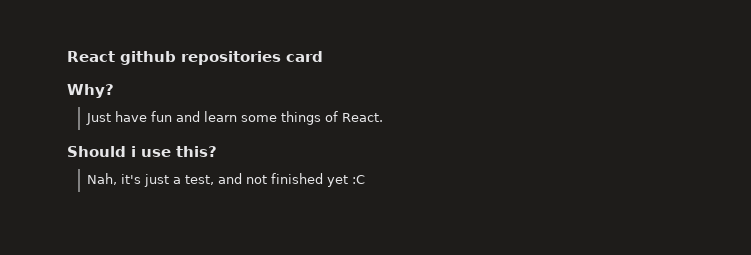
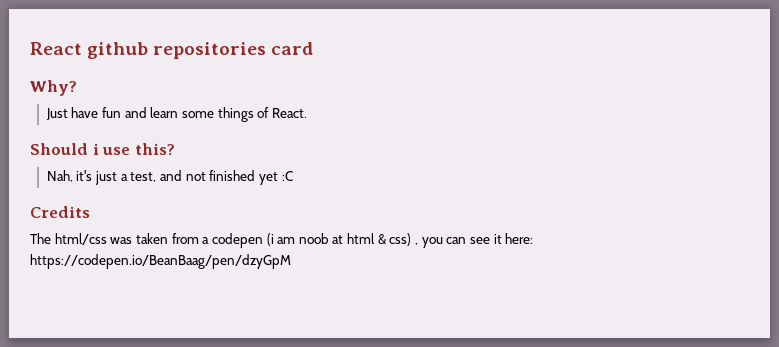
+ Credits
+ The html/css was taken from a codepen (i am noob at html & css) , you can see it here: https://codepen.io/BeanBaag/pen/dzyGpM

